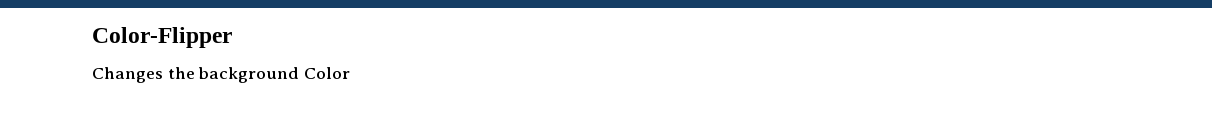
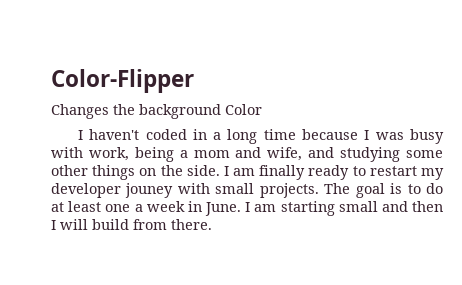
+ I haven't coded in a long time because I was busy with work, being a mom and wife, and studying some other things on the side. I am finally ready to restart my developer jouney with small projects. The goal is to do at least one a week in June. I am starting small and then I will build from there.

